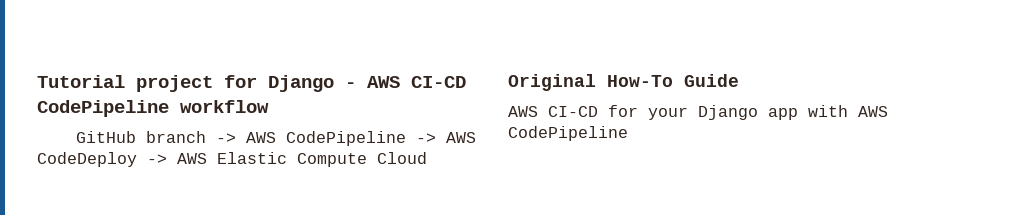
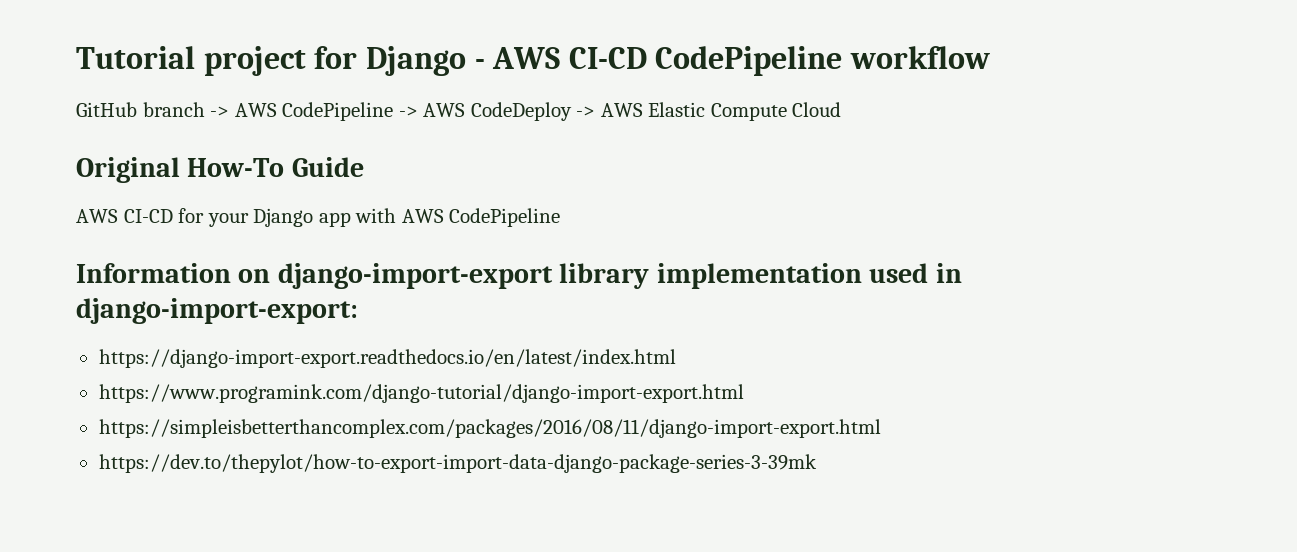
+ Information on django-import-export library implementation used in django-import-export:
+ https://django-import-export.readthedocs.io/en/latest/index.html
+ https://www.programink.com/django-tutorial/django-import-export.html
+ https://simpleisbetterthancomplex.com/packages/2016/08/11/django-import-export.html
+ https://dev.to/thepylot/how-to-export-import-data-django-package-series-3-39mk

